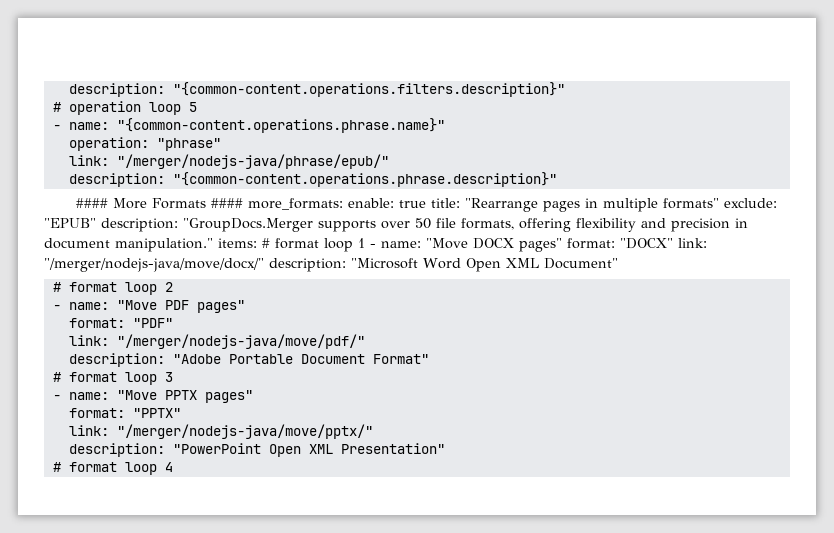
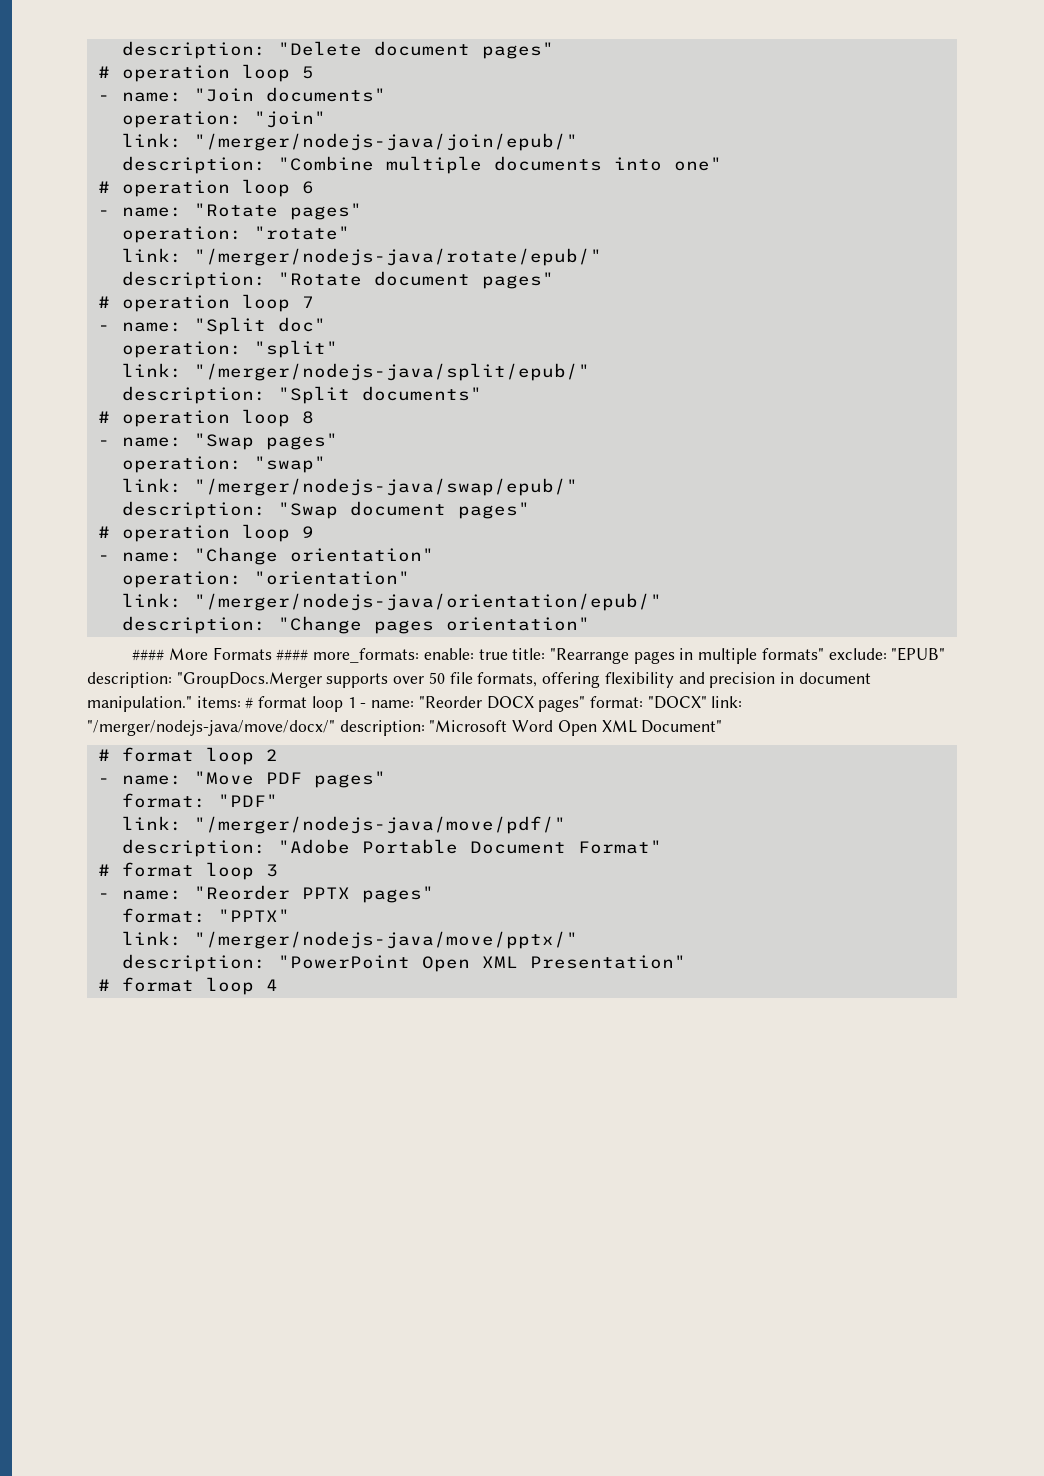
- description: "{common-content.operations.filters.description}"
+ description: "Delete document pages"
- - name: "{common-content.operations.phrase.name}"
- operation: "phrase"
- link: "/merger/nodejs-java/phrase/epub/"
- description: "{common-content.operations.phrase.description}"
+ - name: "Join documents"
+ operation: "join"
+ link: "/merger/nodejs-java/join/epub/"
+ description: "Combine multiple documents into one"
+ # operation loop 6
+ - name: "Rotate pages"
+ operation: "rotate"
+ link: "/merger/nodejs-java/rotate/epub/"
+ description: "Rotate document pages"
+ # operation loop 7
+ - name: "Split doc"
+ operation: "split"
+ link: "/merger/nodejs-java/split/epub/"
+ description: "Split documents"
+ # operation loop 8
+ - name: "Swap pages"
+ operation: "swap"
+ link: "/merger/nodejs-java/swap/epub/"
+ description: "Swap document pages"
+ # operation loop 9
+ - name: "Change orientation"
+ operation: "orientation"
+ link: "/merger/nodejs-java/orientation/epub/"
+ description: "Change pages orientation"
- #### More Formats #### more_formats: enable: true title: "Rearrange pages in multiple formats" exclude: "EPUB" description: "GroupDocs.Merger supports over 50 file formats, offering flexibility and precision in document manipulation." items: # format loop 1 - name: "Move DOCX pages" format: "DOCX" link: "/merger/nodejs-java/move/docx/" description: "Microsoft Word Open XML Document"
+ #### More Formats #### more_formats: enable: true title: "Rearrange pages in multiple formats" exclude: "EPUB" description: "GroupDocs.Merger supports over 50 file formats, offering flexibility and precision in document manipulation." items: # format loop 1 - name: "Reorder DOCX pages" format: "DOCX" link: "/merger/nodejs-java/move/docx/" description: "Microsoft Word Open XML Document"
- - name: "Move PPTX pages"
+ - name: "Reorder PPTX pages"

